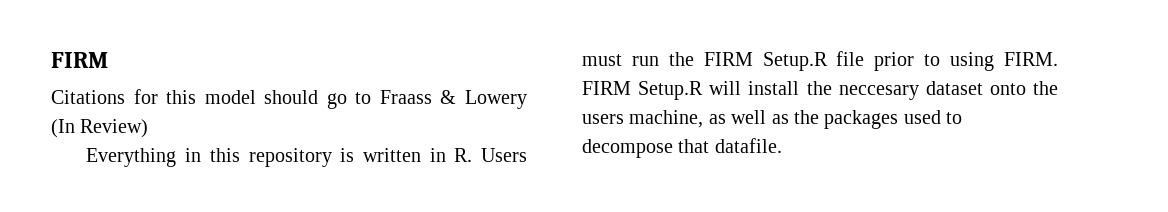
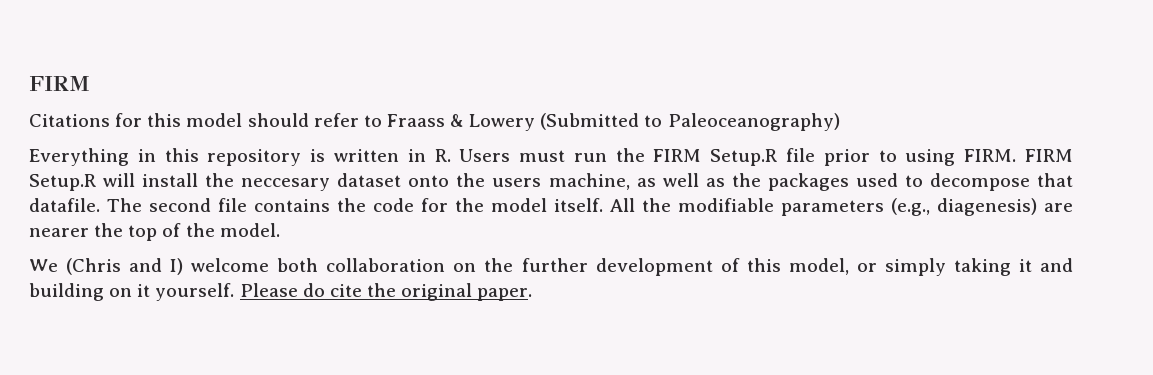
- Citations for this model should go to Fraass & Lowery (In Review)
+ Citations for this model should refer to Fraass & Lowery (Submitted to Paleoceanography)
+ The second file contains the code for the model itself. All the modifiable parameters (e.g., diagenesis) are nearer the top of the model.
+ We (Chris and I) welcome both collaboration on the further development of this model, or simply taking it and building on it yourself. Please do cite the original paper.

